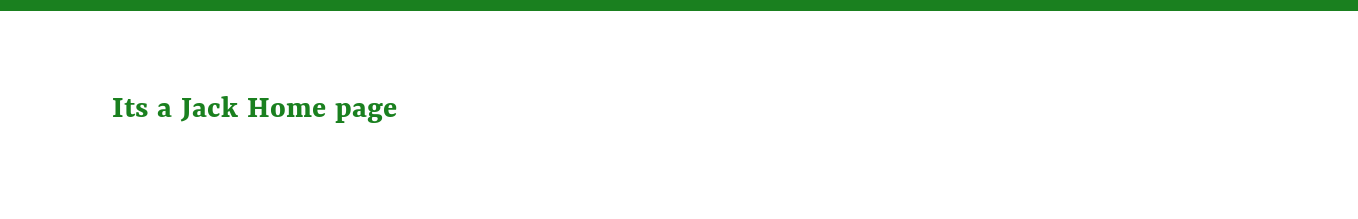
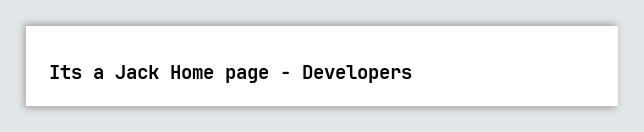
- Its a Jack Home page
+ Its a Jack Home page - Developers

